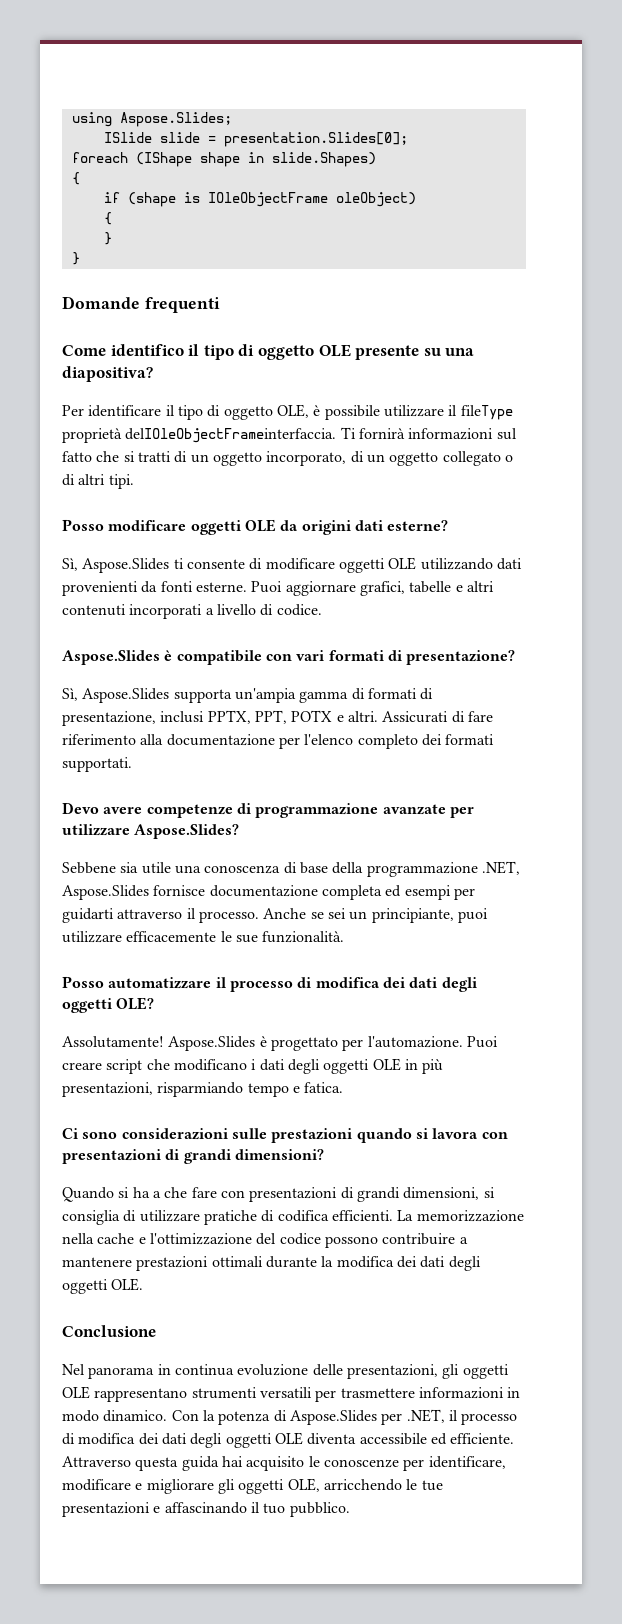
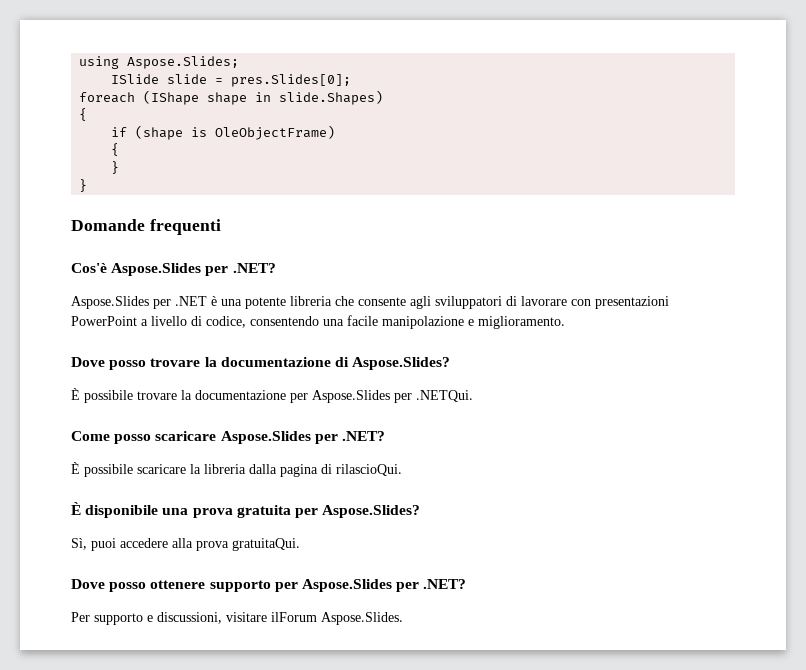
- ISlide slide = presentation.Slides[0];
+ ISlide slide = pres.Slides[0];
- if (shape is IOleObjectFrame oleObject)
+ if (shape is OleObjectFrame)
- Come identifico il tipo di oggetto OLE presente su una diapositiva?
- Per identificare il tipo di oggetto OLE, è possibile utilizzare il fileType proprietà delIOleObjectFrameinterfaccia. Ti fornirà informazioni sul fatto che si tratti di un oggetto incorporato, di un oggetto collegato o di altri tipi.
- Posso modificare oggetti OLE da origini dati esterne?
- Sì, Aspose.Slides ti consente di modificare oggetti OLE utilizzando dati provenienti da fonti esterne. Puoi aggiornare grafici, tabelle e altri contenuti incorporati a livello di codice.
- Aspose.Slides è compatibile con vari formati di presentazione?
- Sì, Aspose.Slides supporta un'ampia gamma di formati di presentazione, inclusi PPTX, PPT, POTX e altri. Assicurati di fare riferimento alla documentazione per l'elenco completo dei formati supportati.
- Devo avere competenze di programmazione avanzate per utilizzare Aspose.Slides?
- Sebbene sia utile una conoscenza di base della programmazione .NET, Aspose.Slides fornisce documentazione completa ed esempi per guidarti attraverso il processo. Anche se sei un principiante, puoi utilizzare efficacemente le sue funzionalità.
- Posso automatizzare il processo di modifica dei dati degli oggetti OLE?
- Assolutamente! Aspose.Slides è progettato per l'automazione. Puoi creare script che modificano i dati degli oggetti OLE in più presentazioni, risparmiando tempo e fatica.
- Ci sono considerazioni sulle prestazioni quando si lavora con presentazioni di grandi dimensioni?
- Quando si ha a che fare con presentazioni di grandi dimensioni, si consiglia di utilizzare pratiche di codifica efficienti. La memorizzazione nella cache e l'ottimizzazione del codice possono contribuire a mantenere prestazioni ottimali durante la modifica dei dati degli oggetti OLE.
- Conclusione
- Nel panorama in continua evoluzione delle presentazioni, gli oggetti OLE rappresentano strumenti versatili per trasmettere informazioni in modo dinamico. Con la potenza di Aspose.Slides per .NET, il processo di modifica dei dati degli oggetti OLE diventa accessibile ed efficiente. Attraverso questa guida hai acquisito le conoscenze per identificare, modificare e migliorare gli oggetti OLE, arricchendo le tue presentazioni e affascinando il tuo pubblico.
+ Cos'è Aspose.Slides per .NET?
+ Aspose.Slides per .NET è una potente libreria che consente agli sviluppatori di lavorare con presentazioni PowerPoint a livello di codice, consentendo una facile manipolazione e miglioramento.
+ Dove posso trovare la documentazione di Aspose.Slides?
+ È possibile trovare la documentazione per Aspose.Slides per .NETQui.
+ Come posso scaricare Aspose.Slides per .NET?
+ È possibile scaricare la libreria dalla pagina di rilascioQui.
+ È disponibile una prova gratuita per Aspose.Slides?
+ Sì, puoi accedere alla prova gratuitaQui.
+ Dove posso ottenere supporto per Aspose.Slides per .NET?
+ Per supporto e discussioni, visitare ilForum Aspose.Slides.

